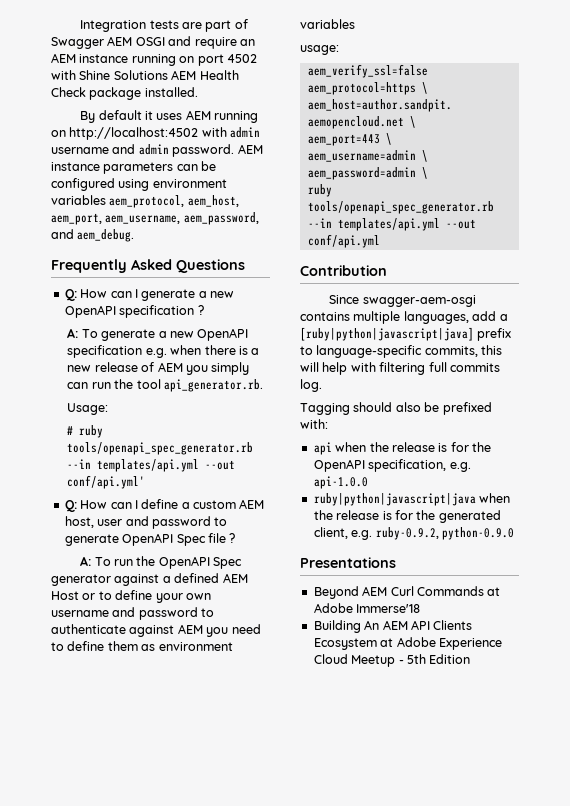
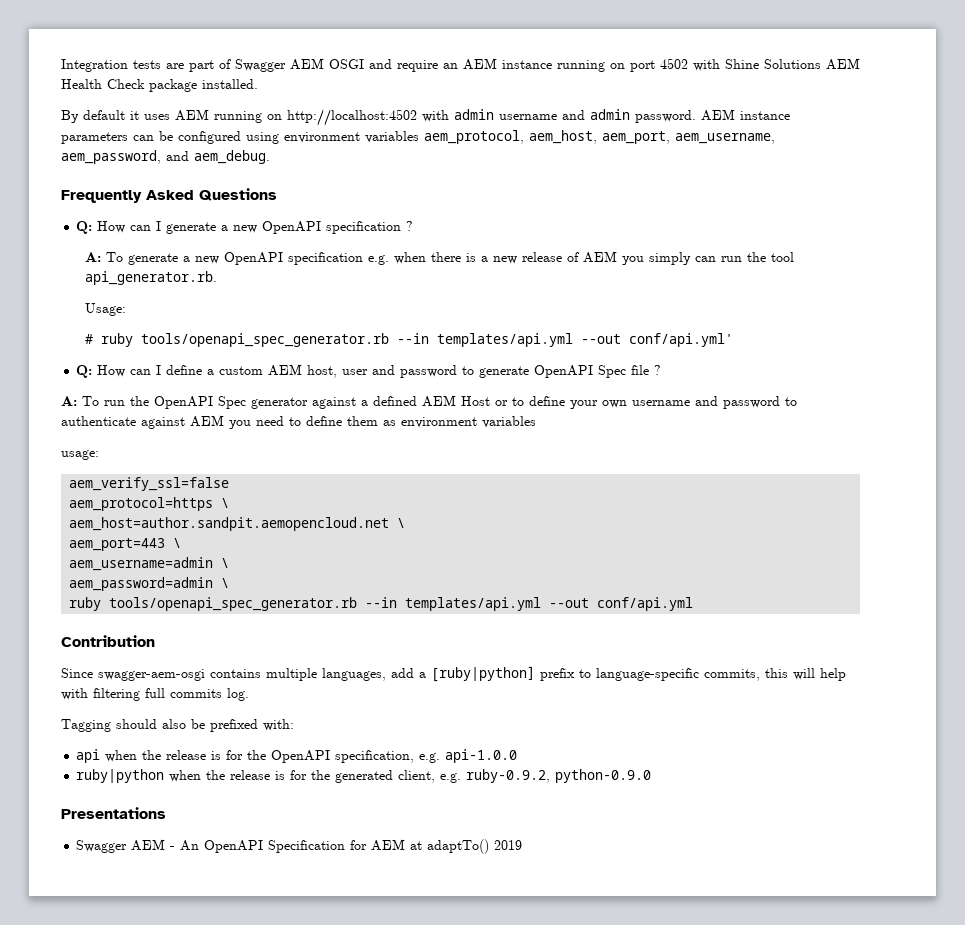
- Since swagger-aem-osgi contains multiple languages, add a [ruby|python|javascript|java] prefix to language-specific commits, this will help with filtering full commits log.
+ Since swagger-aem-osgi contains multiple languages, add a [ruby|python] prefix to language-specific commits, this will help with filtering full commits log.
- ruby|python|javascript|java when the release is for the generated client, e.g. ruby-0.9.2, python-0.9.0
+ ruby|python when the release is for the generated client, e.g. ruby-0.9.2, python-0.9.0
- Beyond AEM Curl Commands at Adobe Immerse'18
- Building An AEM API Clients Ecosystem at Adobe Experience Cloud Meetup - 5th Edition
+ Swagger AEM - An OpenAPI Specification for AEM at adaptTo() 2019

